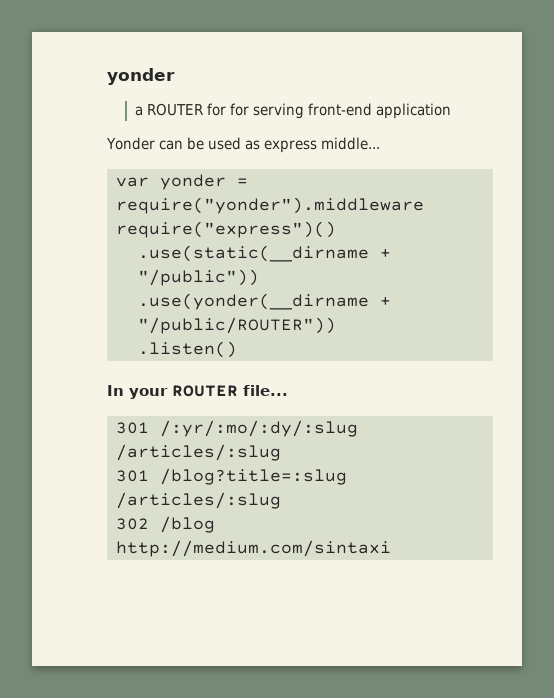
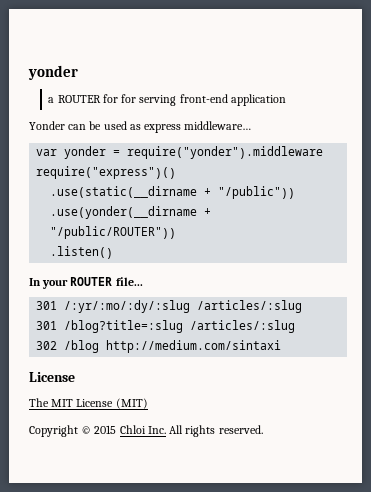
- Yonder can be used as express middle...
+ Yonder can be used as express middleware…
  302 /blog http://medium.com/sintaxi
+ License
+ The MIT License (MIT)
+ Copyright © 2015 Chloi Inc. All rights reserved.

